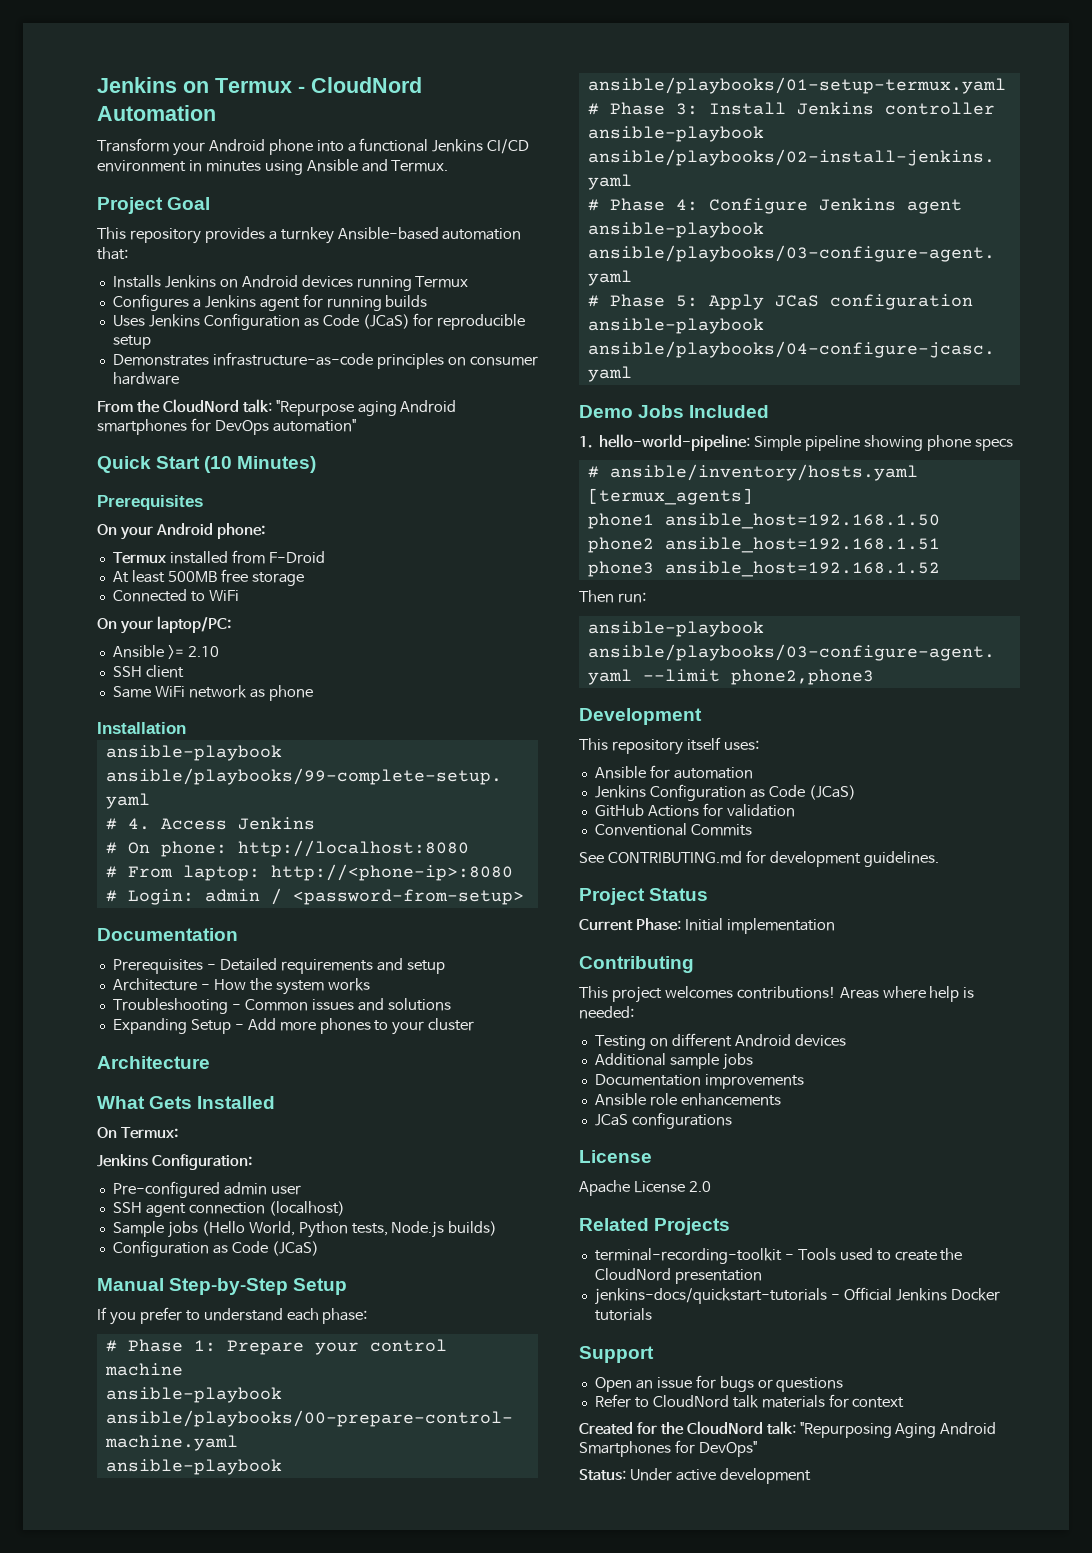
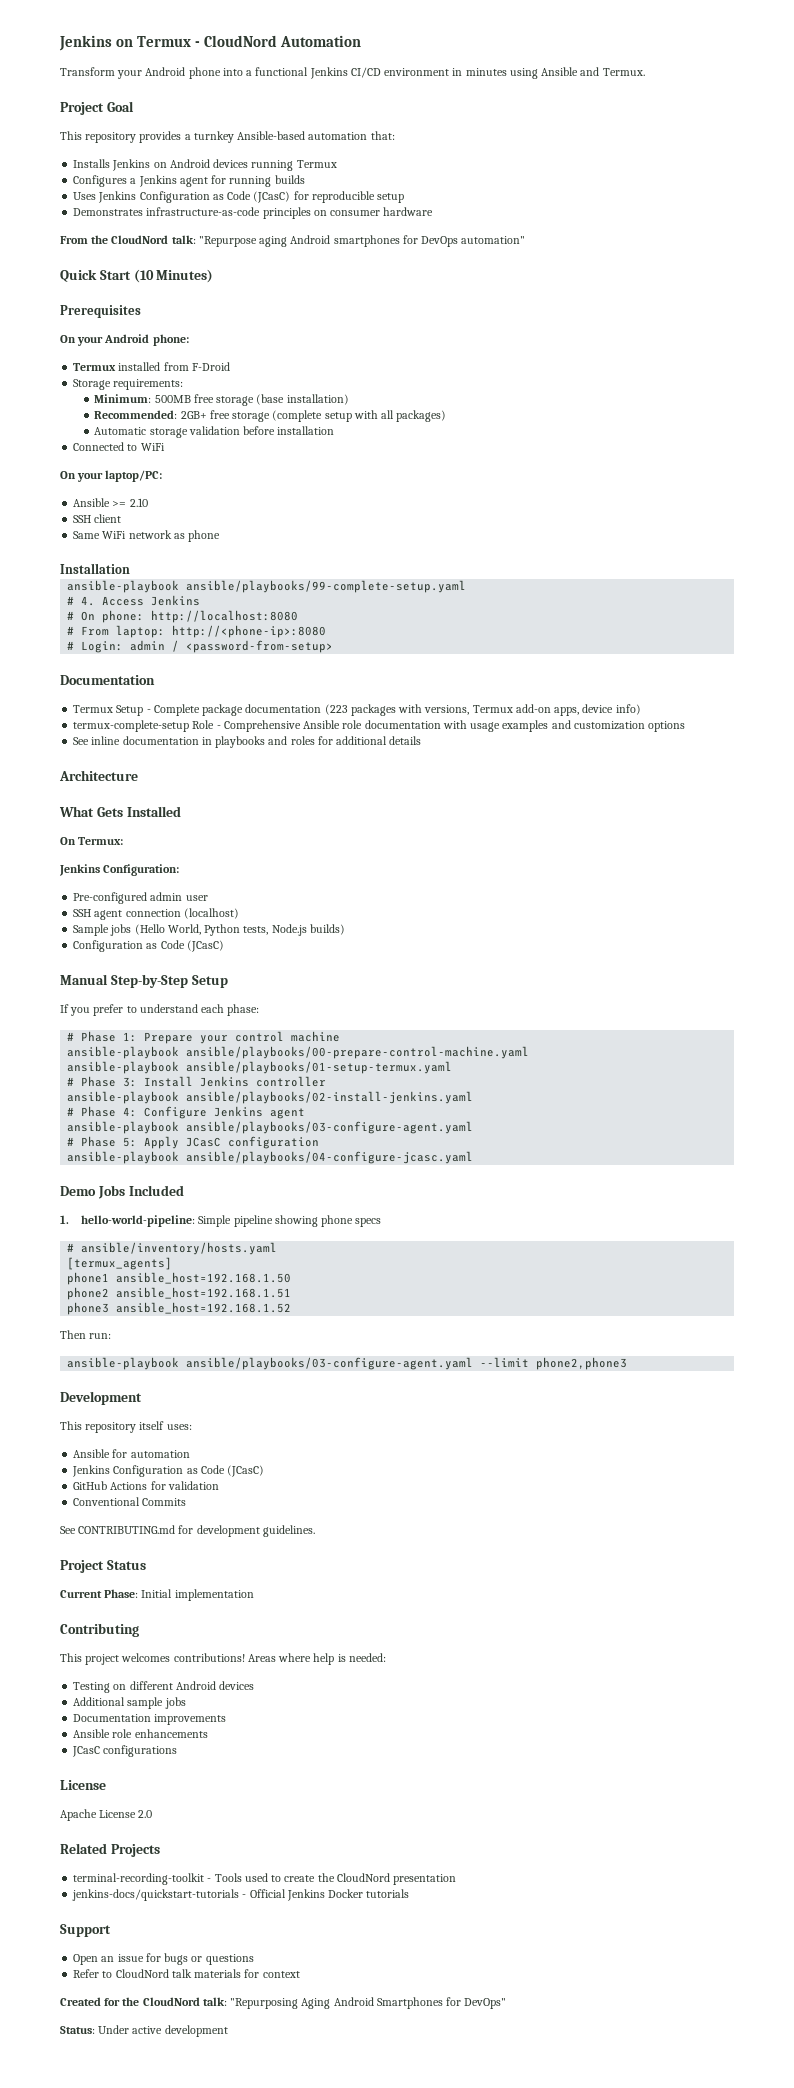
- Uses Jenkins Configuration as Code (JCaS) for reproducible setup
+ Uses Jenkins Configuration as Code (JCasC) for reproducible setup
- At least 500MB free storage
+ Storage requirements:
+ Minimum: 500MB free storage (base installation)
+ Recommended: 2GB+ free storage (complete setup with all packages)
+ Automatic storage validation before installation
- Prerequisites - Detailed requirements and setup
- Architecture - How the system works
- Troubleshooting - Common issues and solutions
- Expanding Setup - Add more phones to your cluster
+ Termux Setup - Complete package documentation (223 packages with versions, Termux add-on apps, device info)
+ termux-complete-setup Role - Comprehensive Ansible role documentation with usage examples and customization options
+ See inline documentation in playbooks and roles for additional details
  Sample jobs (Hello World, Python tests, Node.js builds)
- Configuration as Code (JCaS)
+ Configuration as Code (JCasC)
- # Phase 5: Apply JCaS configuration
+ # Phase 5: Apply JCasC configuration
  Ansible for automation
- Jenkins Configuration as Code (JCaS)
+ Jenkins Configuration as Code (JCasC)
- JCaS configurations
+ JCasC configurations

